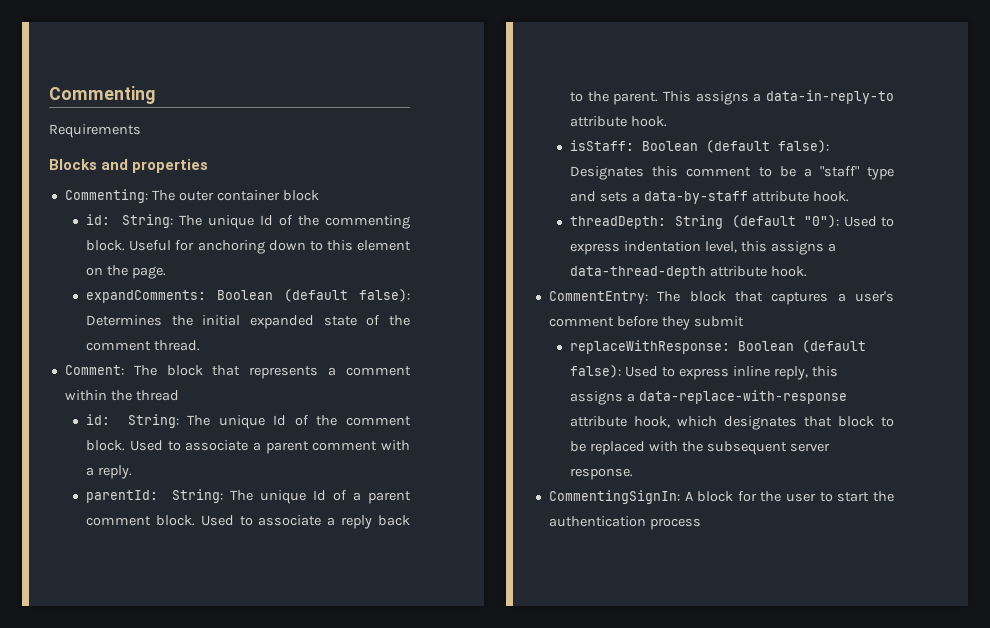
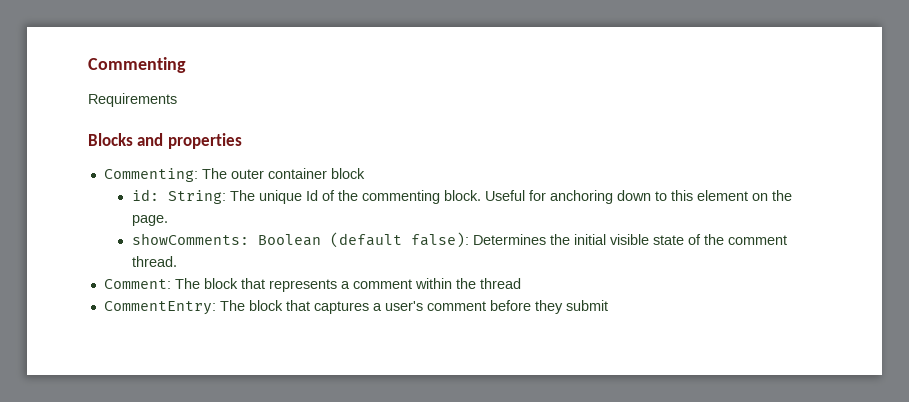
- expandComments: Boolean (default false): Determines the initial expanded state of the comment thread.
+ showComments: Boolean (default false): Determines the initial visible state of the comment thread.
- id: String: The unique Id of the comment block. Used to associate a parent comment with a reply.
- parentId: String: The unique Id of a parent comment block. Used to associate a reply back to the parent. This assigns a data-in-reply-to attribute hook.
- isStaff: Boolean (default false): Designates this comment to be a "staff" type and sets a data-by-staff attribute hook.
- threadDepth: String (default "0"): Used to express indentation level, this assigns a data-thread-depth attribute hook.
- replaceWithResponse: Boolean (default false): Used to express inline reply, this assigns a data-replace-with-response attribute hook, which designates that block to be replaced with the subsequent server response.
- CommentingSignIn: A block for the user to start the authentication process

